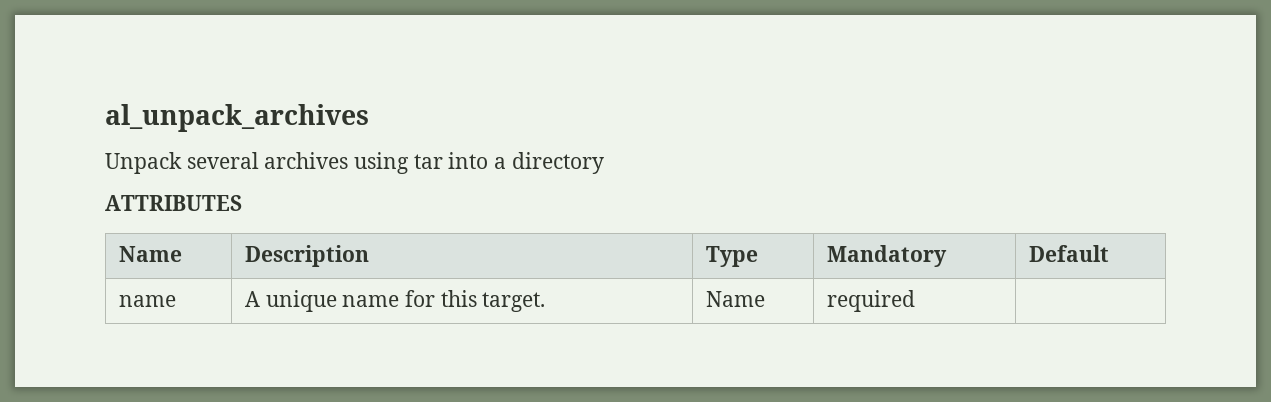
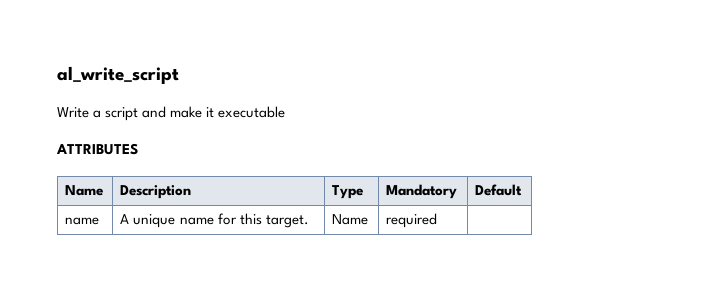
- al_unpack_archives
- Unpack several archives using tar into a directory
+ al_write_script
+ Write a script and make it executable

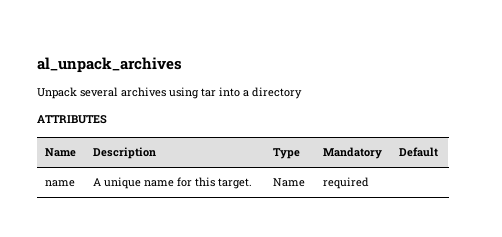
- al_write_script
- Write a script and make it executable
+ al_unpack_archives
+ Unpack several archives using tar into a directory

